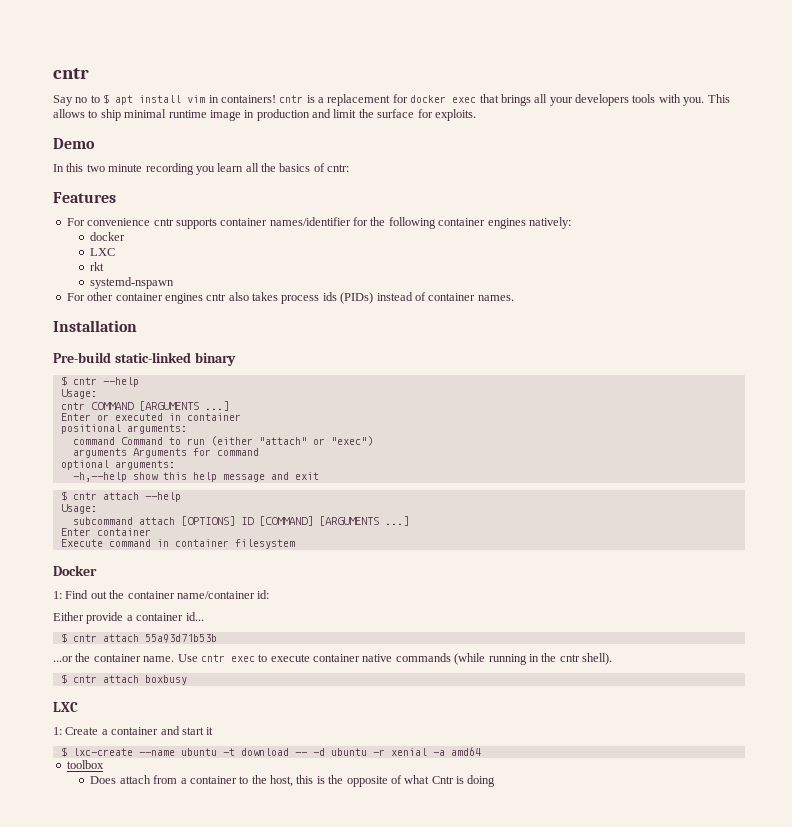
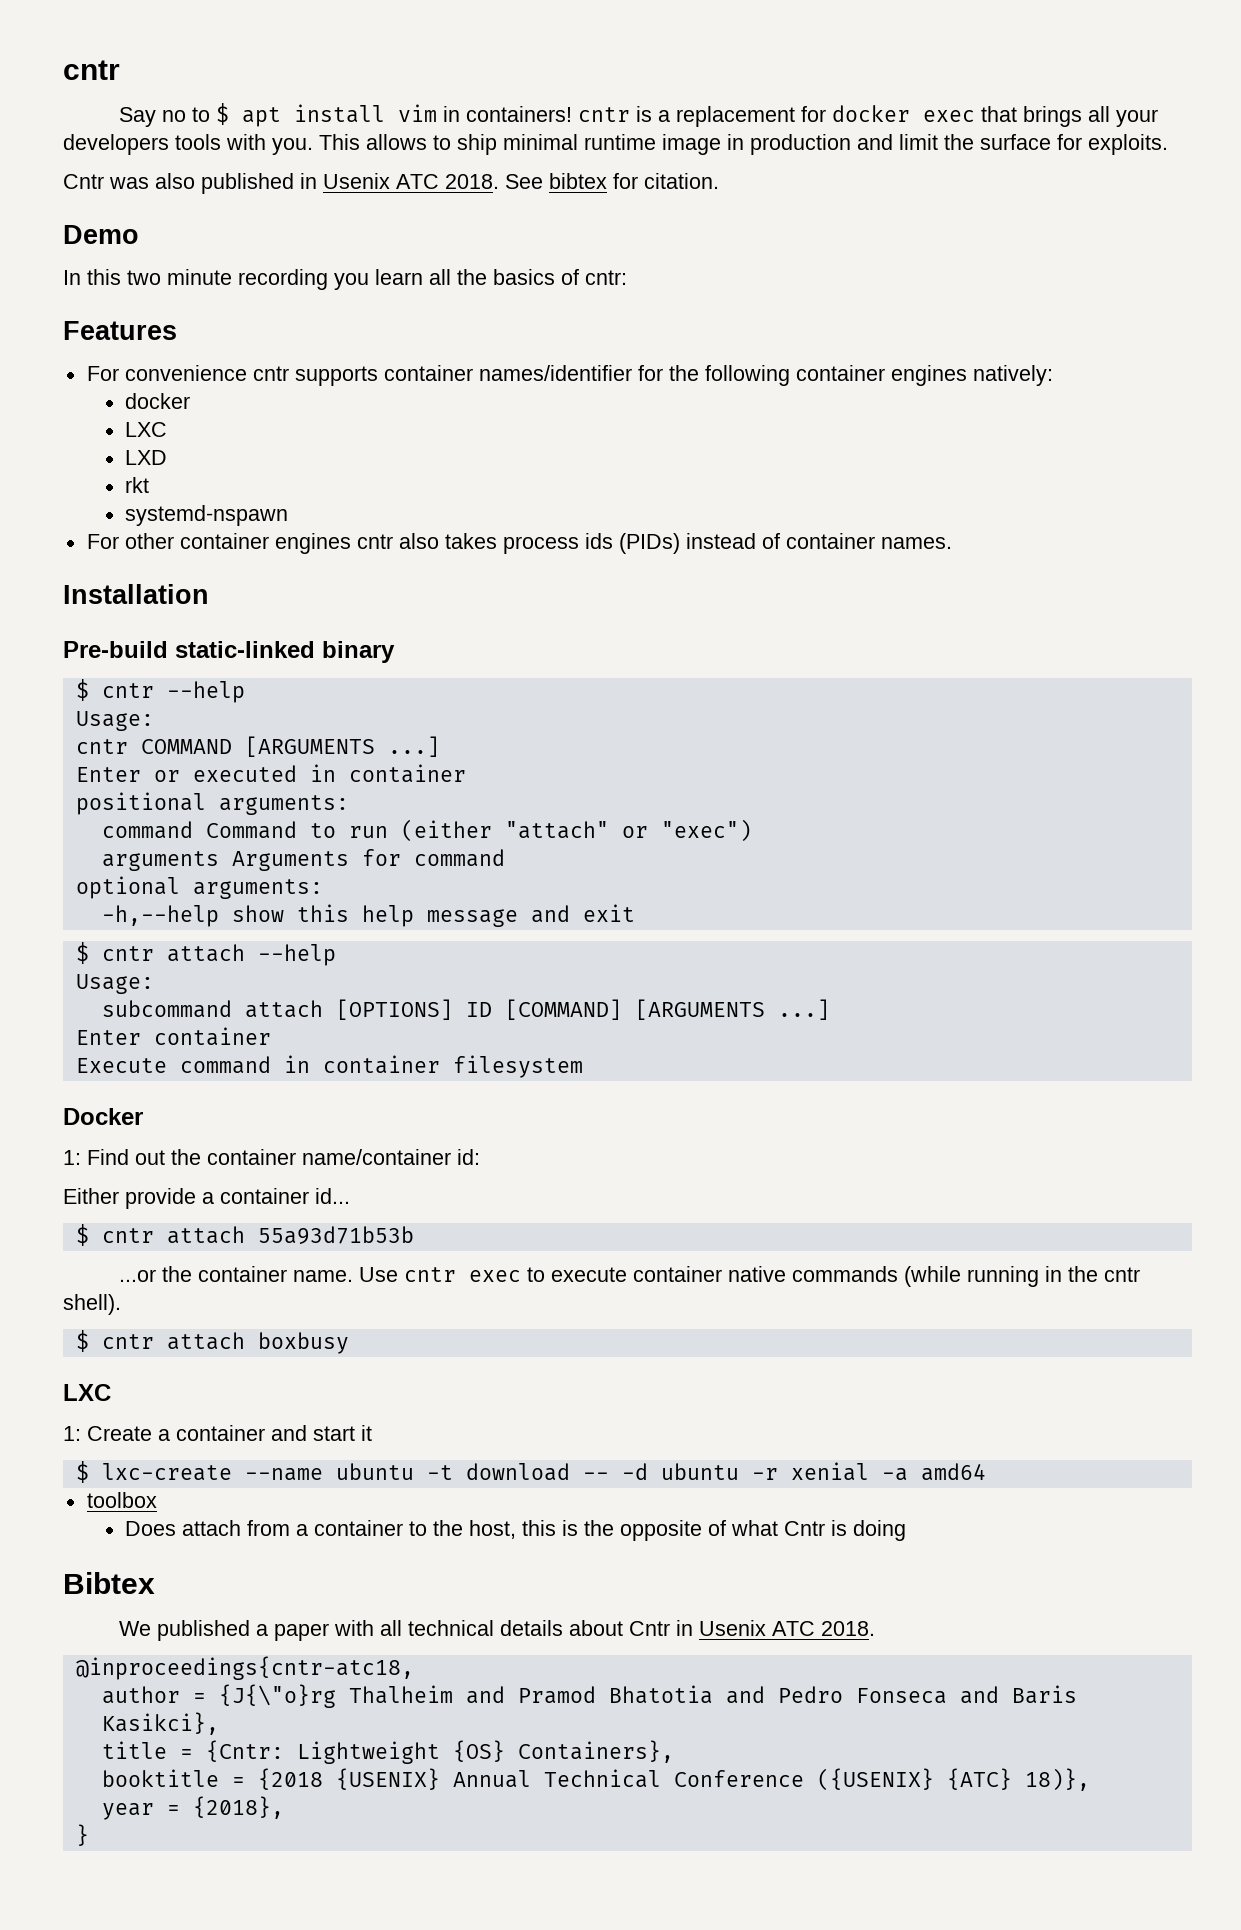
+ Cntr was also published in Usenix ATC 2018. See bibtex for citation.
+ LXD
+ Bibtex
+ We published a paper with all technical details about Cntr in Usenix ATC 2018.
+ @inproceedings{cntr-atc18,
+ author = {J{\"o}rg Thalheim and Pramod Bhatotia and Pedro Fonseca and Baris Kasikci},
+ title = {Cntr: Lightweight {OS} Containers},
+ booktitle = {2018 {USENIX} Annual Technical Conference ({USENIX} {ATC} 18)},
+ year = {2018},
+ }

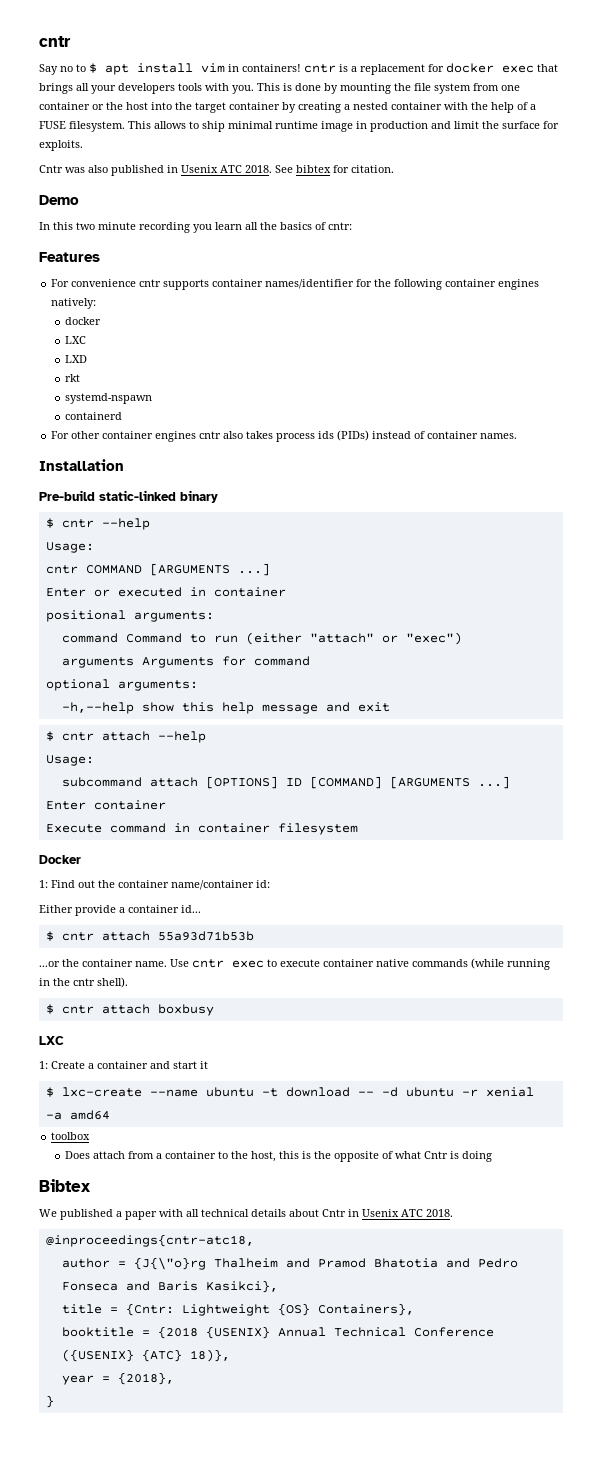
- This allows to ship minimal runtime image in production and limit the surface for exploits.
+ This is done by mounting the file system from one container or the host into the target container by creating a nested container with the help of a FUSE filesystem. This allows to ship minimal runtime image in production and limit the surface for exploits.
+ containerd

